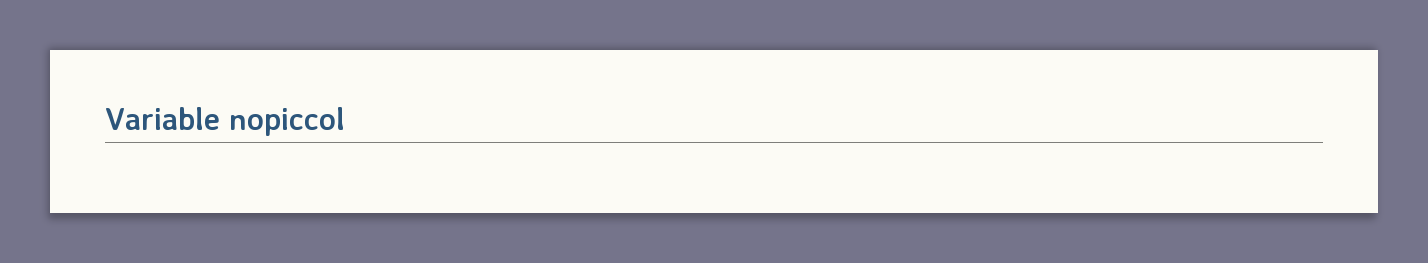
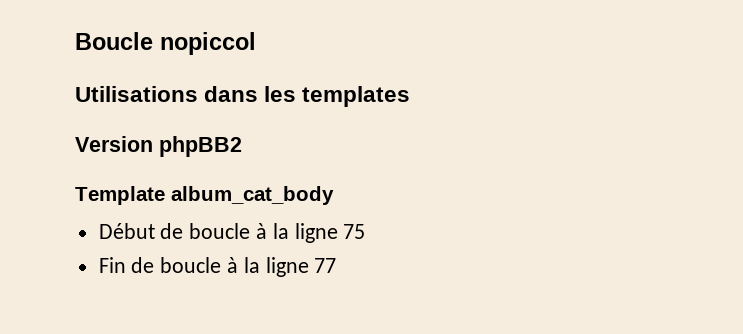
- Variable nopiccol
+ Boucle nopiccol
+ Utilisations dans les templates
+ Version phpBB2
+ Template album_cat_body
+ Début de boucle à la ligne 75
+ Fin de boucle à la ligne 77

